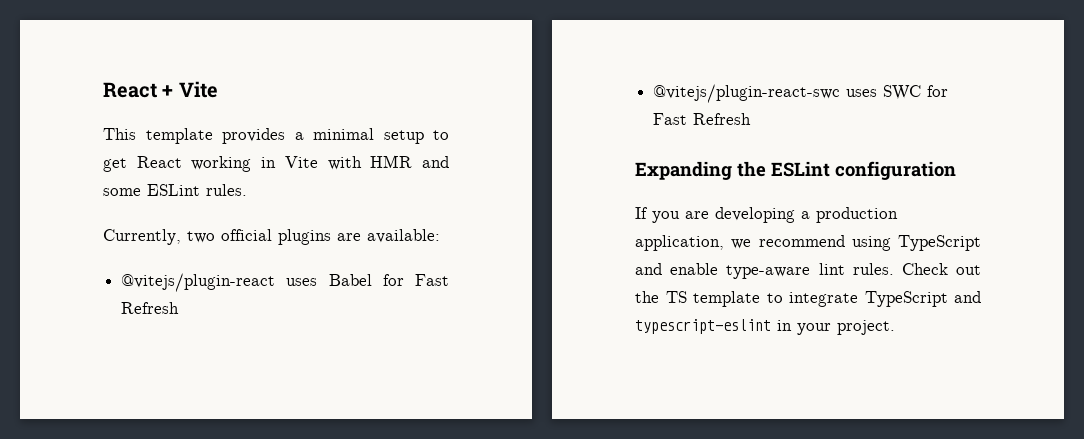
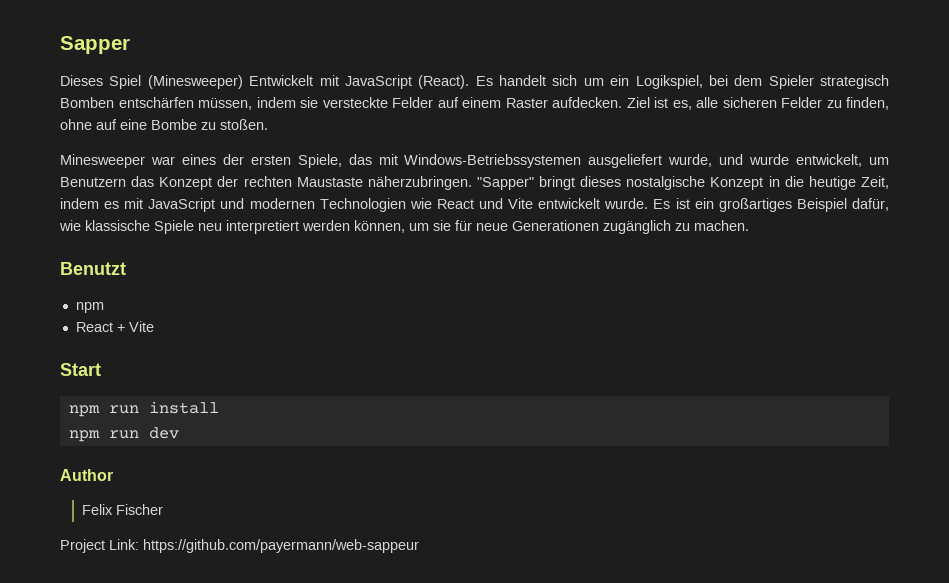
+ Sapper
+ Dieses Spiel (Minesweeper) Entwickelt mit JavaScript (React). Es handelt sich um ein Logikspiel, bei dem Spieler strategisch Bomben entschärfen müssen, indem sie versteckte Felder auf einem Raster aufdecken. Ziel ist es, alle sicheren Felder zu finden, ohne auf eine Bombe zu stoßen.
+ Minesweeper war eines der ersten Spiele, das mit Windows-Betriebssystemen ausgeliefert wurde, und wurde entwickelt, um Benutzern das Konzept der rechten Maustaste näherzubringen. "Sapper" bringt dieses nostalgische Konzept in die heutige Zeit, indem es mit JavaScript und modernen Technologien wie React und Vite entwickelt wurde. Es ist ein großartiges Beispiel dafür, wie klassische Spiele neu interpretiert werden können, um sie für neue Generationen zugänglich zu machen.
+ Benutzt
+ npm
  React + Vite
- This template provides a minimal setup to get React working in Vite with HMR and some ESLint rules.
- Currently, two official plugins are available:
- @vitejs/plugin-react uses Babel for Fast Refresh
- @vitejs/plugin-react-swc uses SWC for Fast Refresh
- Expanding the ESLint configuration
- If you are developing a production application, we recommend using TypeScript and enable type-aware lint rules. Check out the TS template to integrate TypeScript and typescript-eslint in your project.
+ Start
+ npm run install
+ npm run dev
+ Author
+ Felix Fischer
+ Project Link: https://github.com/payermann/web-sappeur

